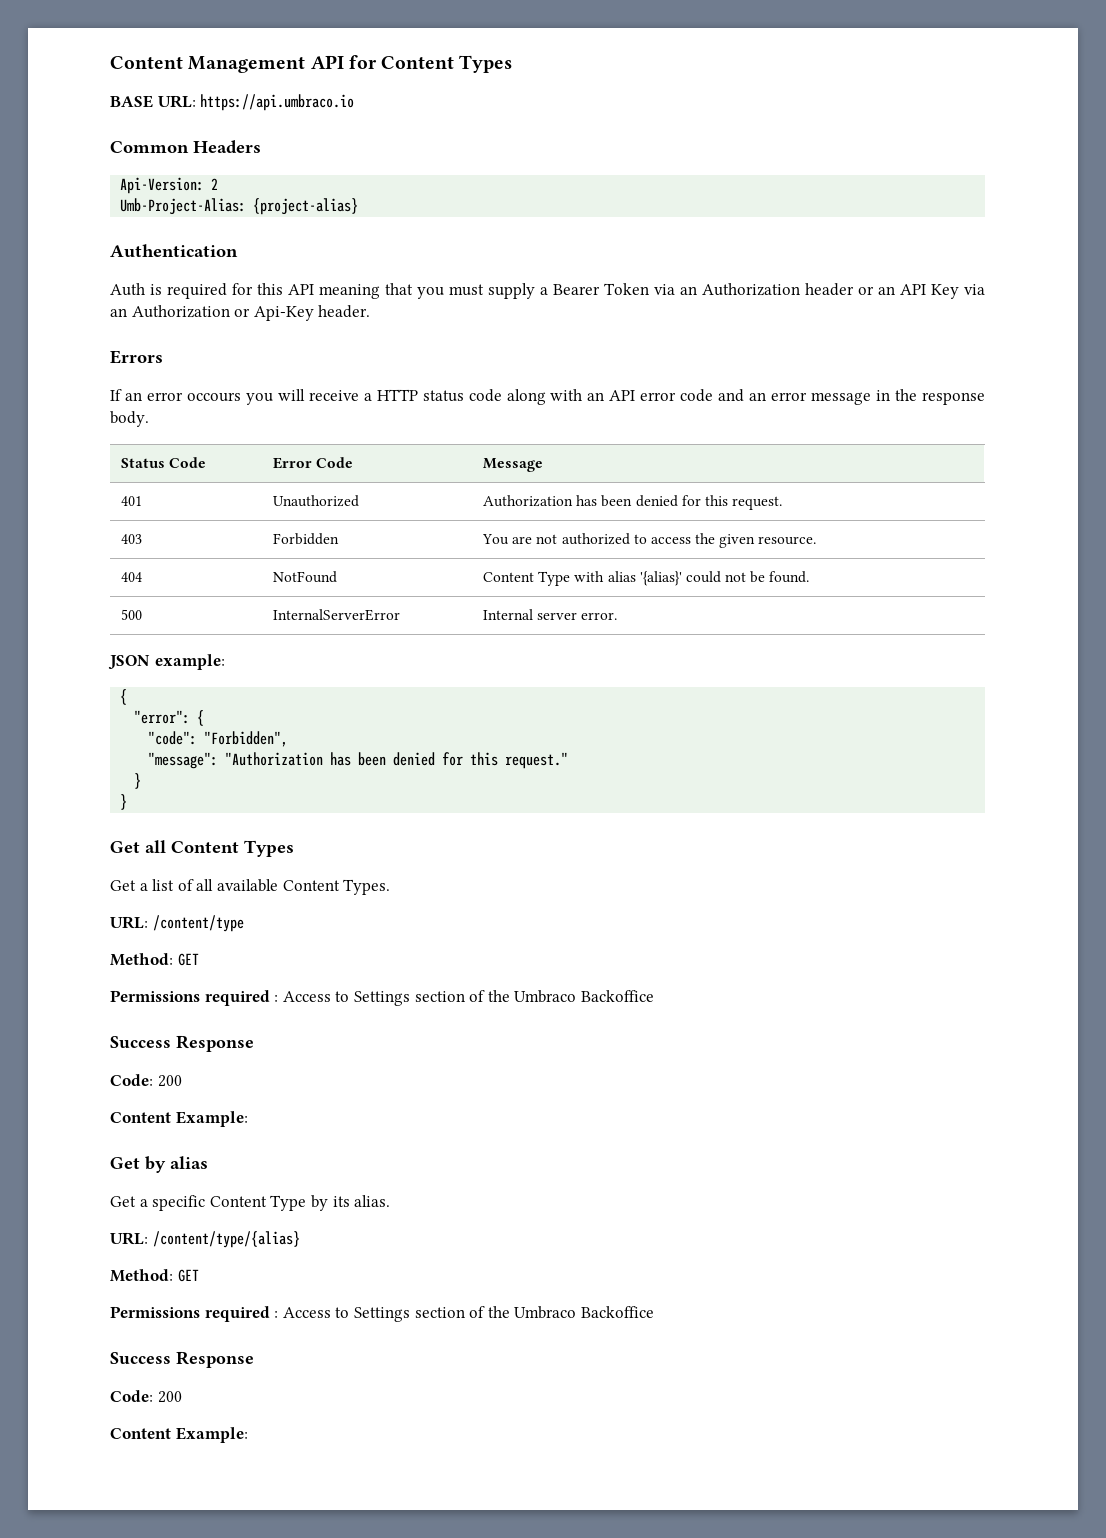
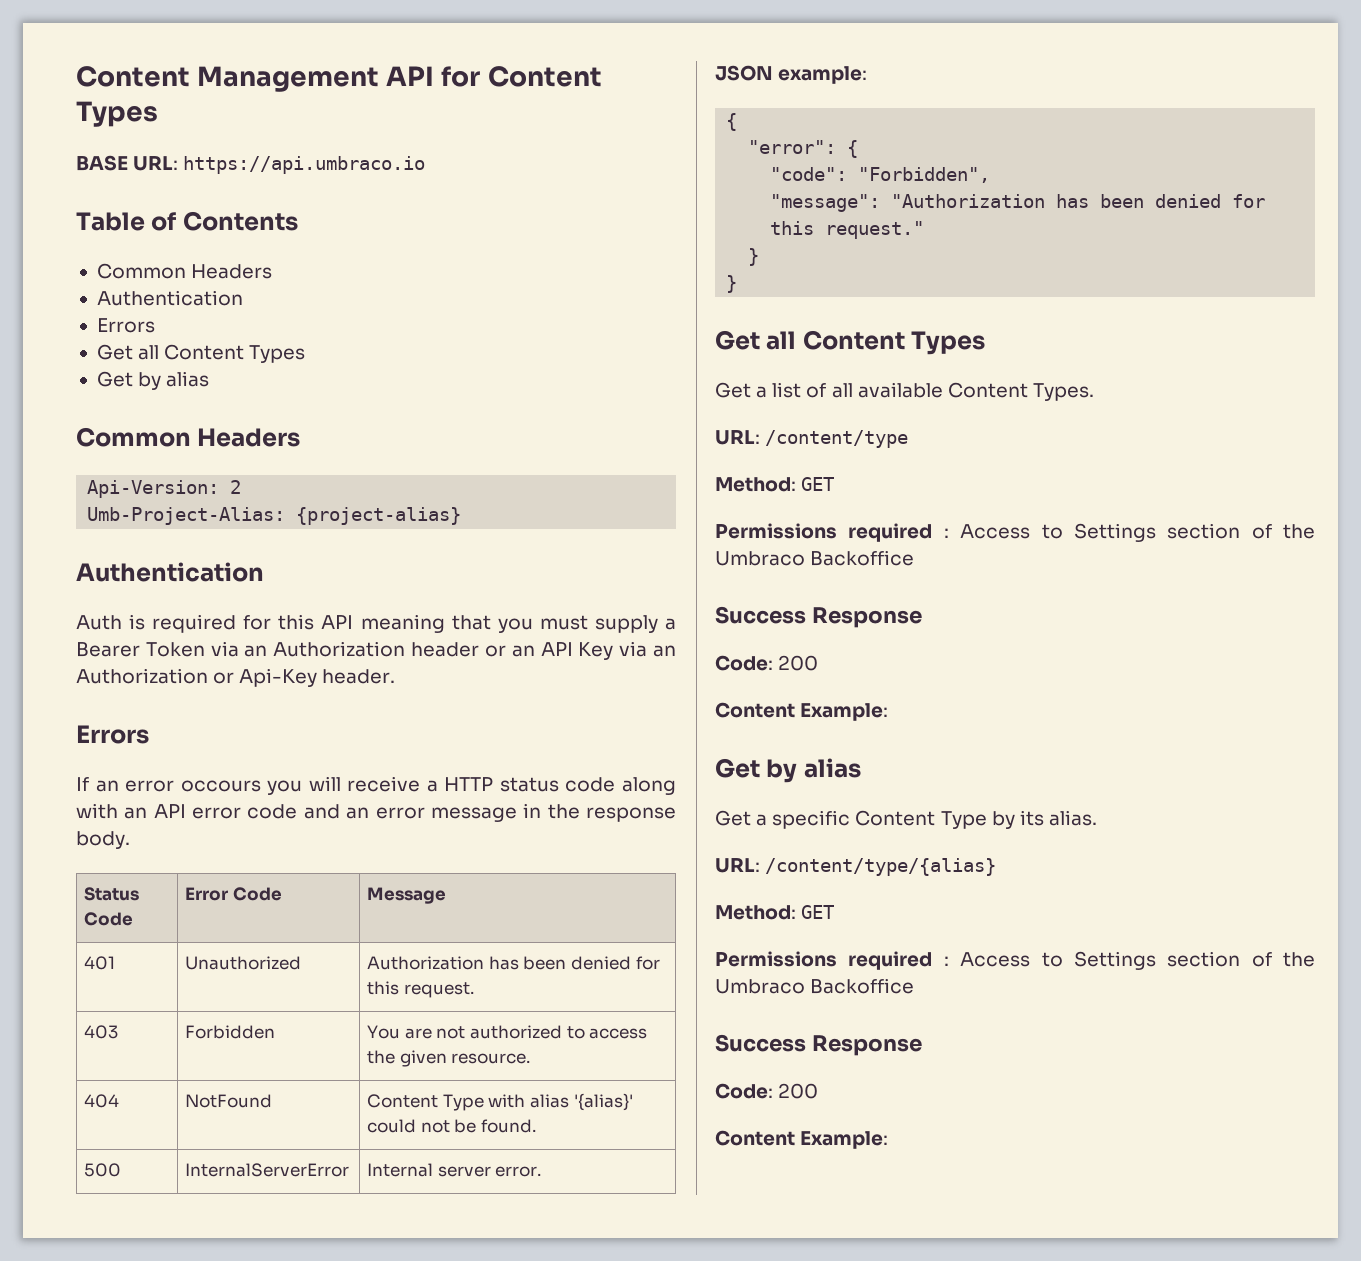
+ Table of Contents
+ Common Headers
+ Authentication
+ Errors
+ Get all Content Types
+ Get by alias

